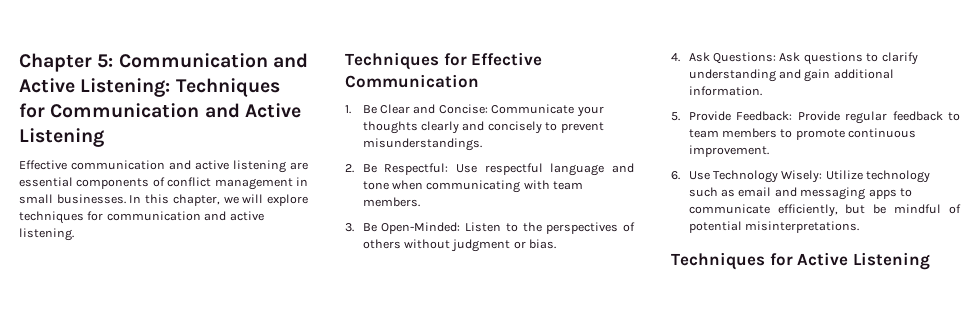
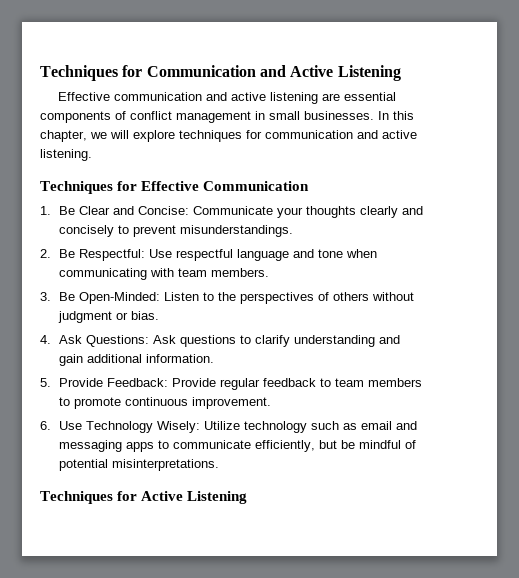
- Chapter 5: Communication and Active Listening: Techniques for Communication and Active Listening
+ Techniques for Communication and Active Listening

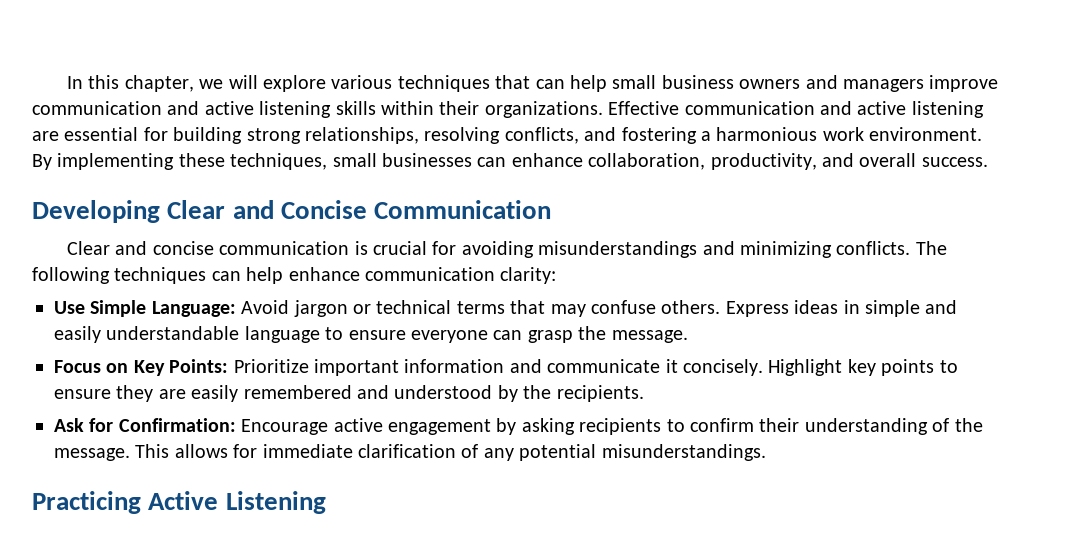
- Techniques for Communication and Active Listening
- Effective communication and active listening are essential components of conflict management in small businesses. In this chapter, we will explore techniques for communication and active listening.
- Techniques for Effective Communication
- 1. Be Clear and Concise: Communicate your thoughts clearly and concisely to prevent misunderstandings.
- 2. Be Respectful: Use respectful language and tone when communicating with team members.
- 3. Be Open-Minded: Listen to the perspectives of others without judgment or bias.
- 4. Ask Questions: Ask questions to clarify understanding and gain additional information.
- 5. Provide Feedback: Provide regular feedback to team members to promote continuous improvement.
- 6. Use Technology Wisely: Utilize technology such as email and messaging apps to communicate efficiently, but be mindful of potential misinterpretations.
- Techniques for Active Listening
+ In this chapter, we will explore various techniques that can help small business owners and managers improve communication and active listening skills within their organizations. Effective communication and active listening are essential for building strong relationships, resolving conflicts, and fostering a harmonious work environment. By implementing these techniques, small businesses can enhance collaboration, productivity, and overall success.
+ Developing Clear and Concise Communication
+ Clear and concise communication is crucial for avoiding misunderstandings and minimizing conflicts. The following techniques can help enhance communication clarity:
+ Use Simple Language: Avoid jargon or technical terms that may confuse others. Express ideas in simple and easily understandable language to ensure everyone can grasp the message.
+ Focus on Key Points: Prioritize important information and communicate it concisely. Highlight key points to ensure they are easily remembered and understood by the recipients.
+ Ask for Confirmation: Encourage active engagement by asking recipients to confirm their understanding of the message. This allows for immediate clarification of any potential misunderstandings.
+ Practicing Active Listening

